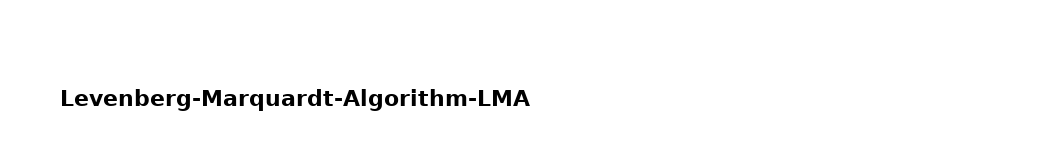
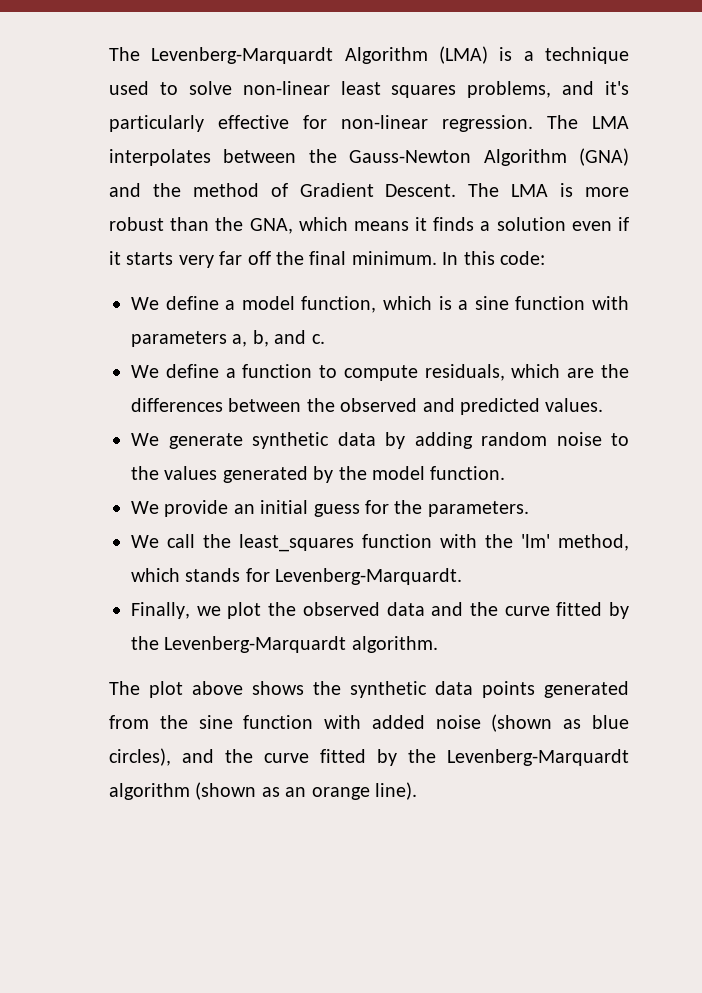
- Levenberg-Marquardt-Algorithm-LMA
+ The Levenberg-Marquardt Algorithm (LMA) is a technique used to solve non-linear least squares problems, and it's particularly effective for non-linear regression. The LMA interpolates between the Gauss-Newton Algorithm (GNA) and the method of Gradient Descent. The LMA is more robust than the GNA, which means it finds a solution even if it starts very far off the final minimum. In this code:
+ We define a model function, which is a sine function with parameters a, b, and c.
+ We define a function to compute residuals, which are the differences between the observed and predicted values.
+ We generate synthetic data by adding random noise to the values generated by the model function.
+ We provide an initial guess for the parameters.
+ We call the least_squares function with the 'lm' method, which stands for Levenberg-Marquardt.
+ Finally, we plot the observed data and the curve fitted by the Levenberg-Marquardt algorithm.
+ The plot above shows the synthetic data points generated from the sine function with added noise (shown as blue circles), and the curve fitted by the Levenberg-Marquardt algorithm (shown as an orange line).

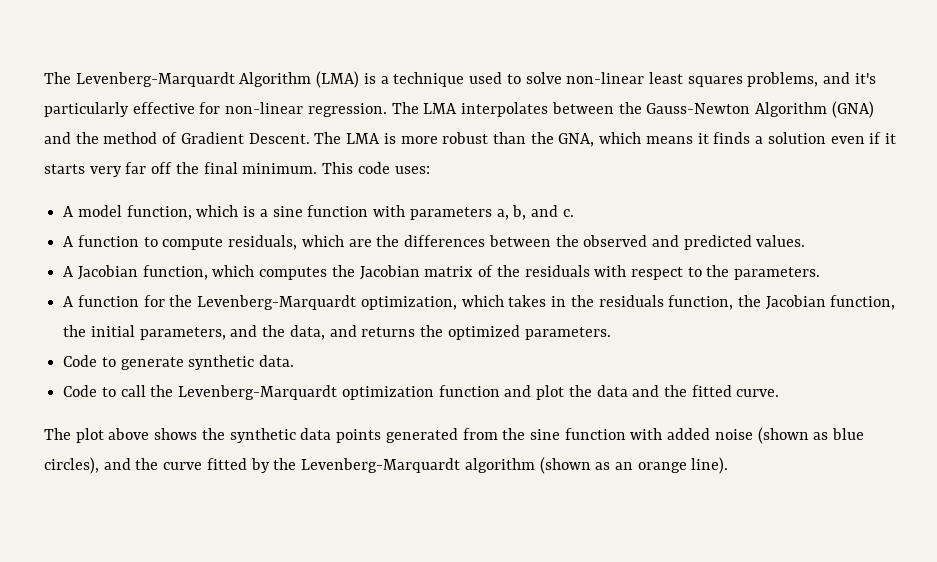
- In this code:
- We define a model function, which is a sine function with parameters a, b, and c.
+ This code uses:
+ A model function, which is a sine function with parameters a, b, and c.
- We define a function to compute residuals, which are the differences between the observed and predicted values.
+ A function to compute residuals, which are the differences between the observed and predicted values.
- We generate synthetic data by adding random noise to the values generated by the model function.
- We provide an initial guess for the parameters.
- We call the least_squares function with the 'lm' method, which stands for Levenberg-Marquardt.
- Finally, we plot the observed data and the curve fitted by the Levenberg-Marquardt algorithm.
+ A Jacobian function, which computes the Jacobian matrix of the residuals with respect to the parameters.
+ A function for the Levenberg-Marquardt optimization, which takes in the residuals function, the Jacobian function, the initial parameters, and the data, and returns the optimized parameters.
+ Code to generate synthetic data.
+ Code to call the Levenberg-Marquardt optimization function and plot the data and the fitted curve.

